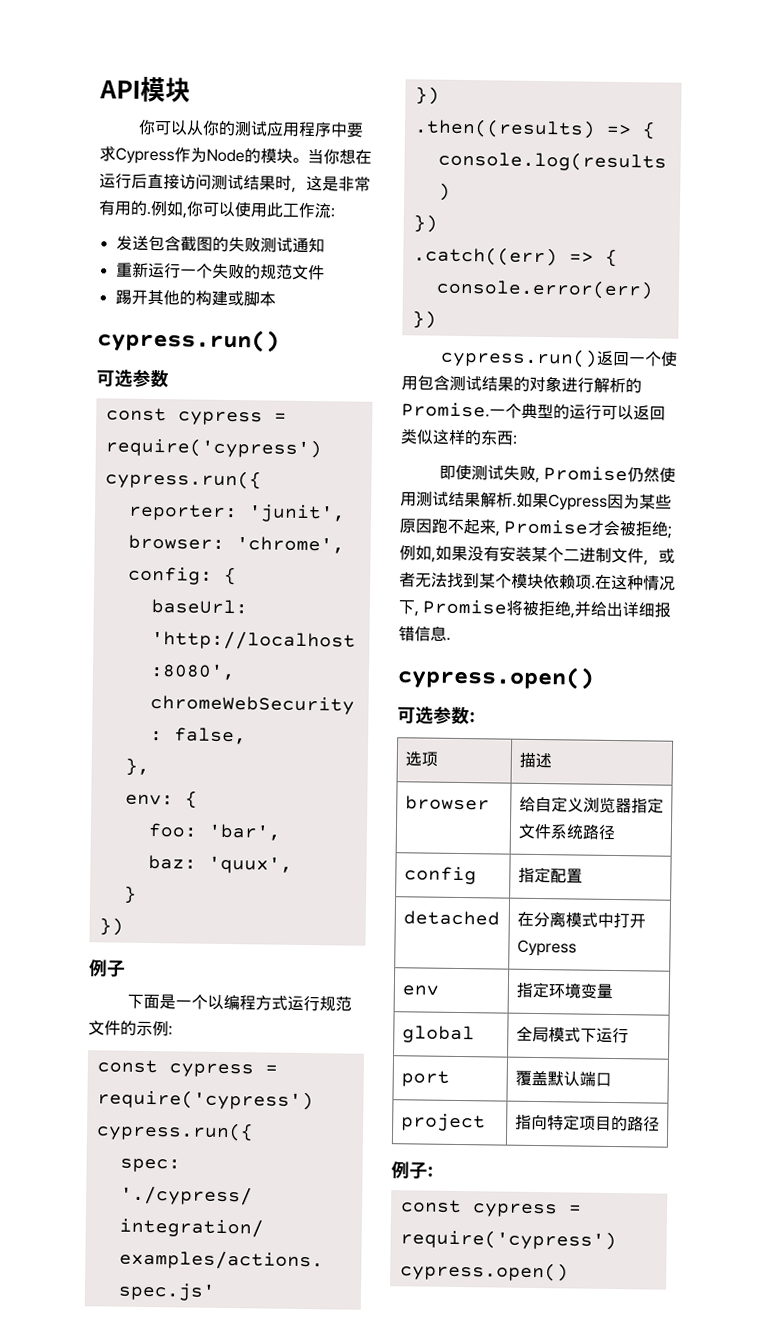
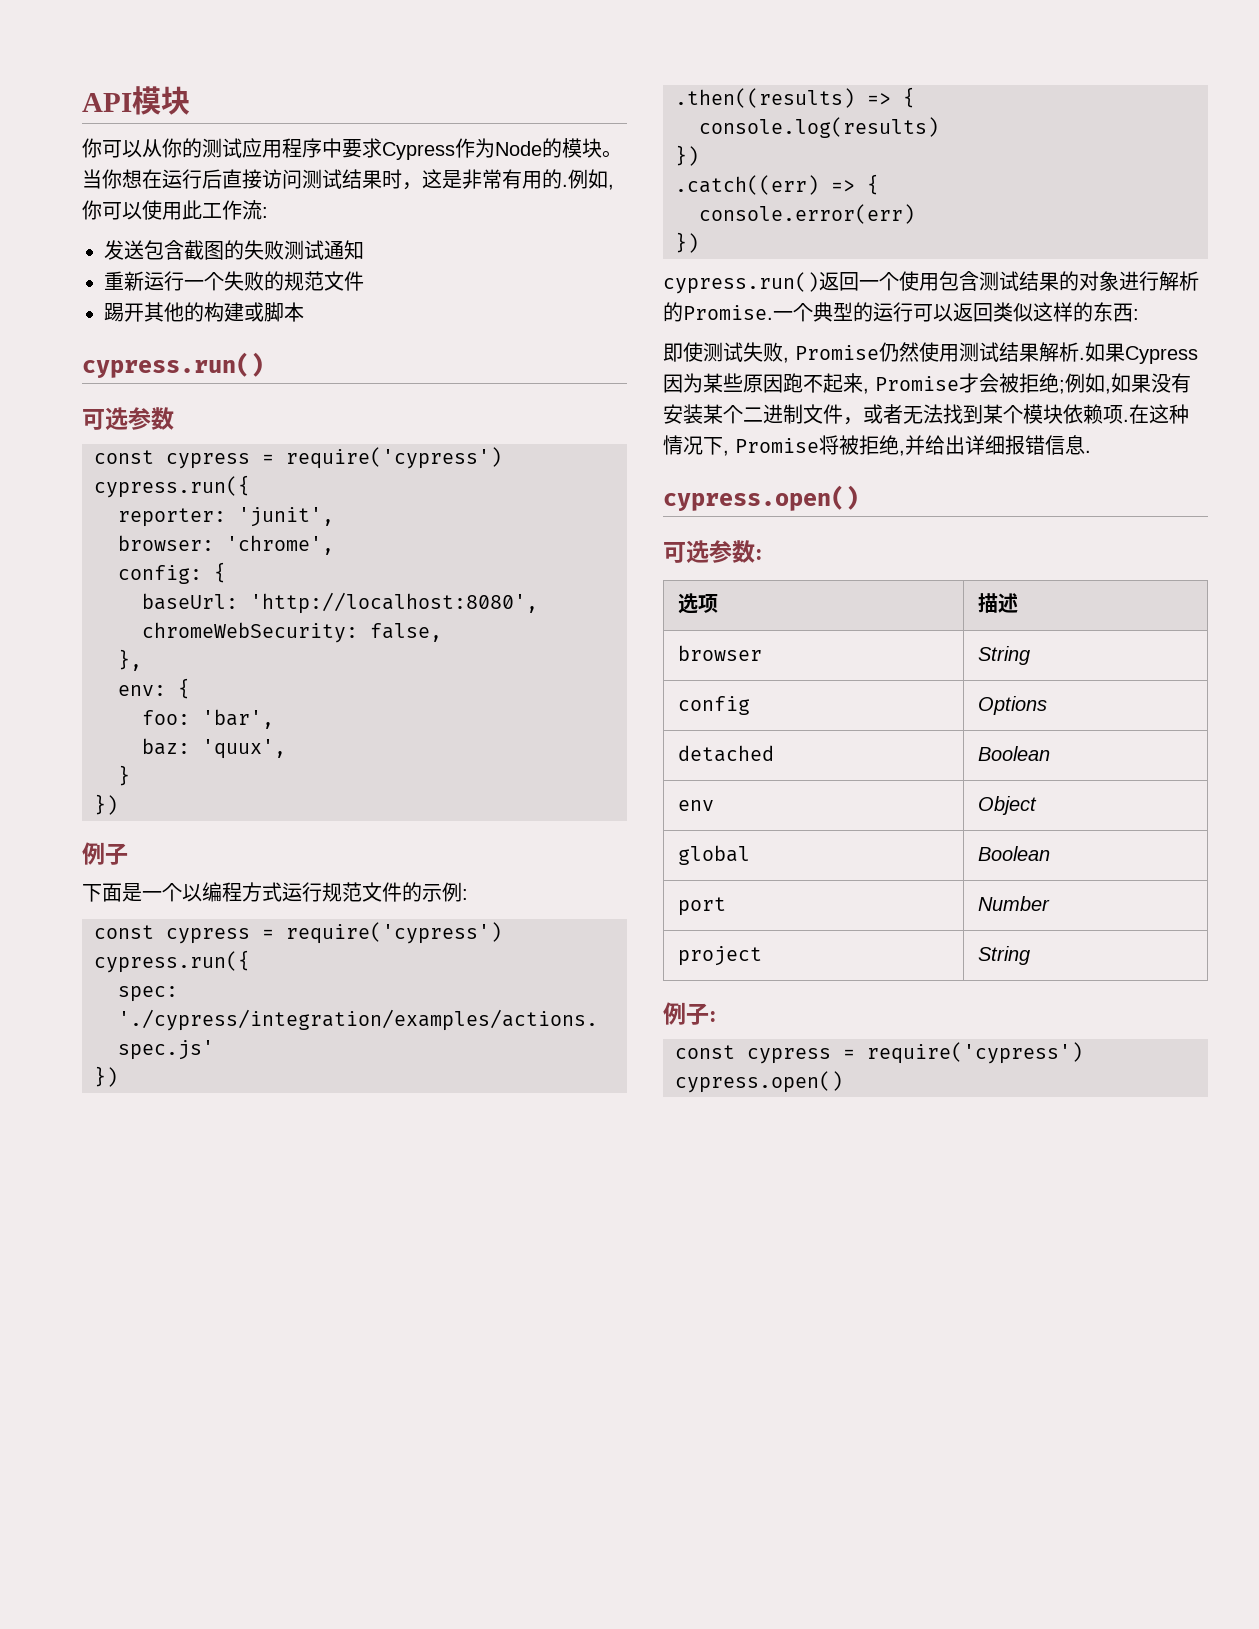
- browser | 给自定义浏览器指定文件系统路径
+ browser | String
- config | 指定配置
+ config | Options
- detached | 在分离模式中打开Cypress
- env | 指定环境变量
- global | 全局模式下运行
- port | 覆盖默认端口
- project | 指向特定项目的路径
+ detached | Boolean
+ env | Object
+ global | Boolean
+ port | Number
+ project | String

